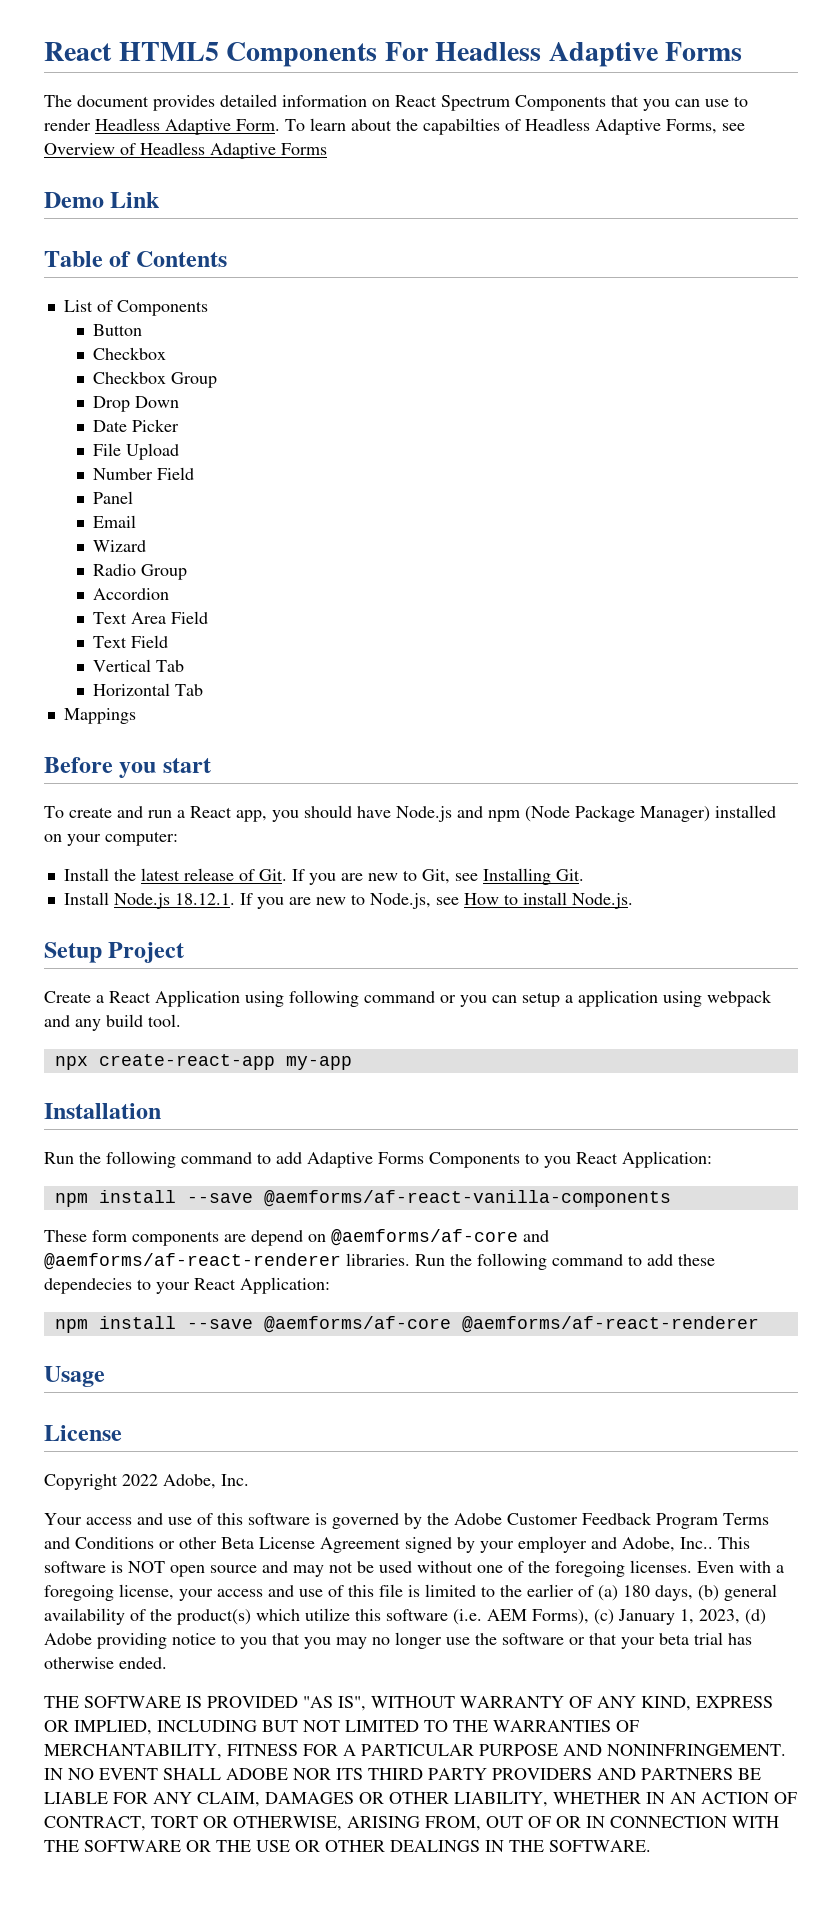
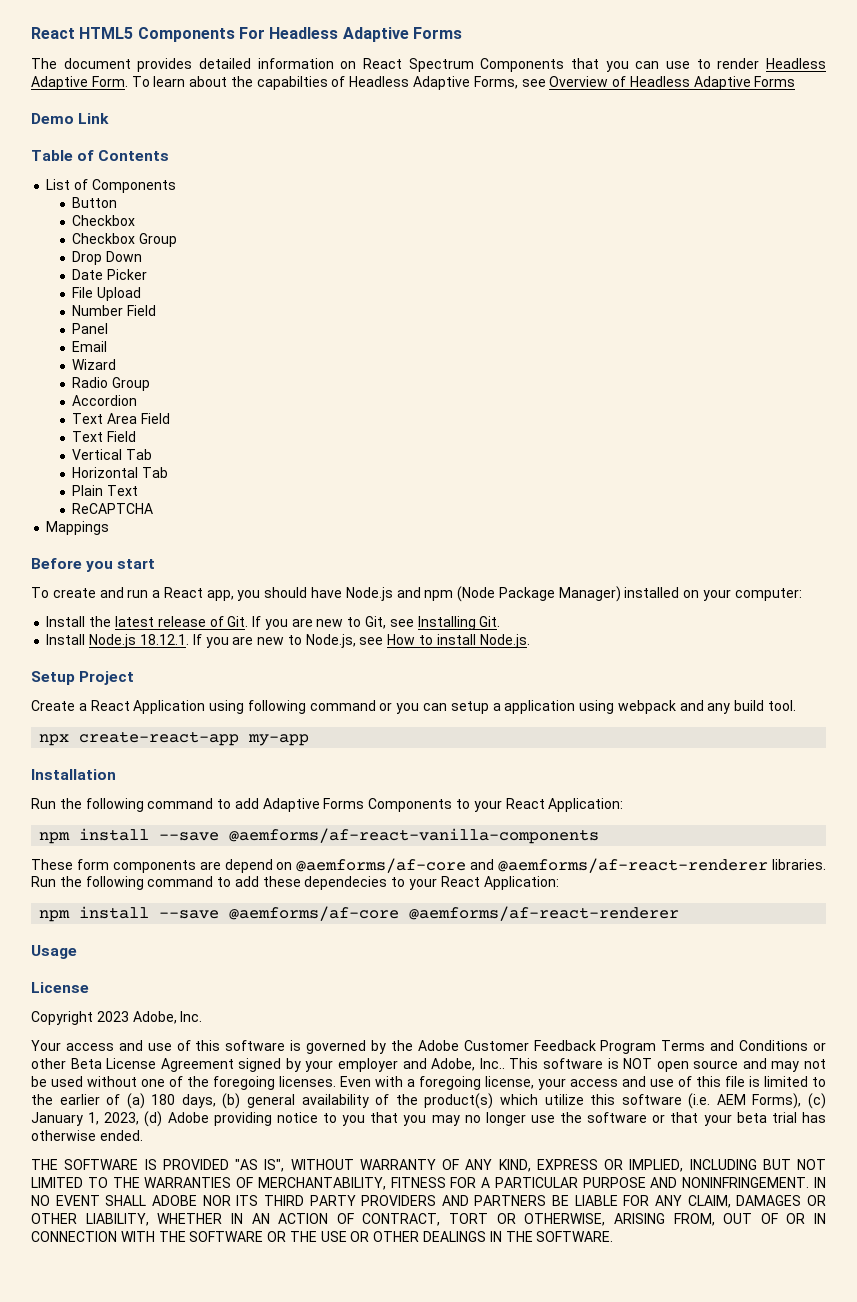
+ Plain Text
+ ReCAPTCHA
- Run the following command to add Adaptive Forms Components to you React Application:
+ Run the following command to add Adaptive Forms Components to your React Application:
- Copyright 2022 Adobe, Inc.
+ Copyright 2023 Adobe, Inc.

